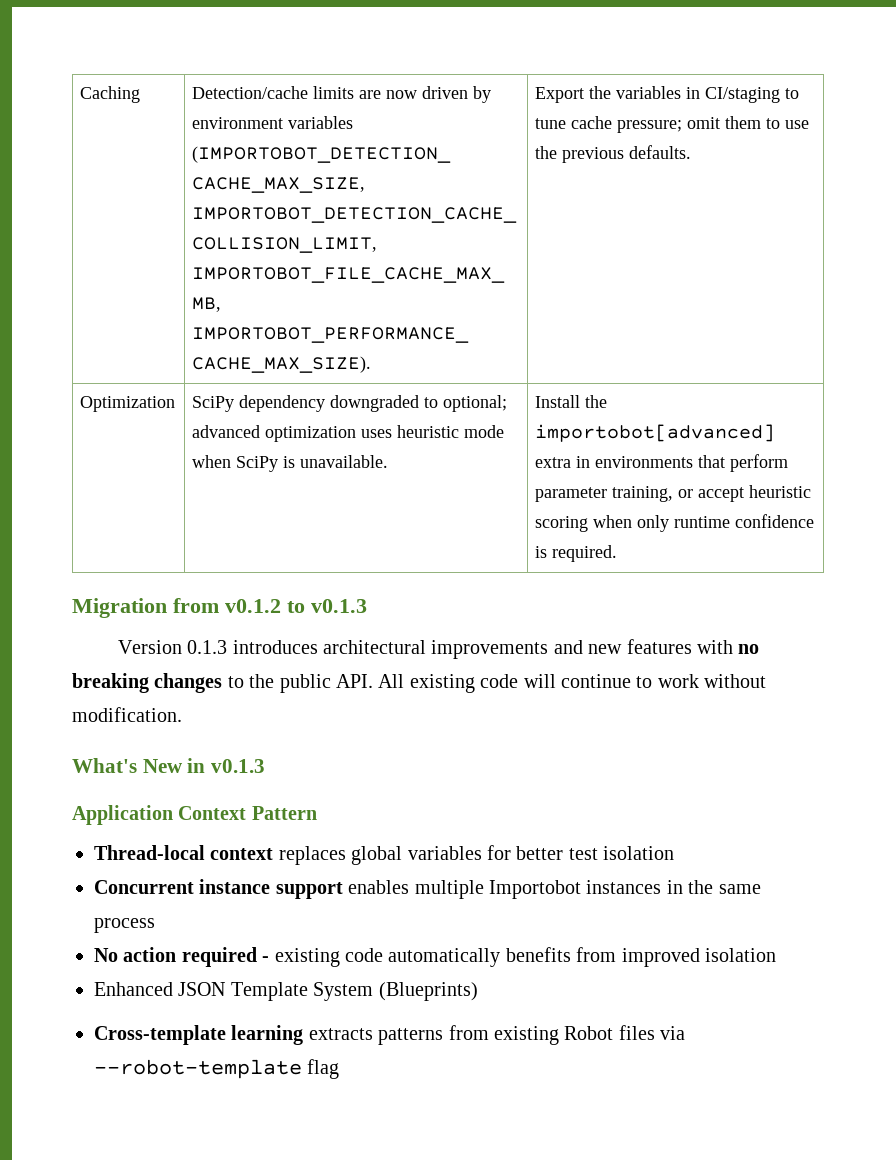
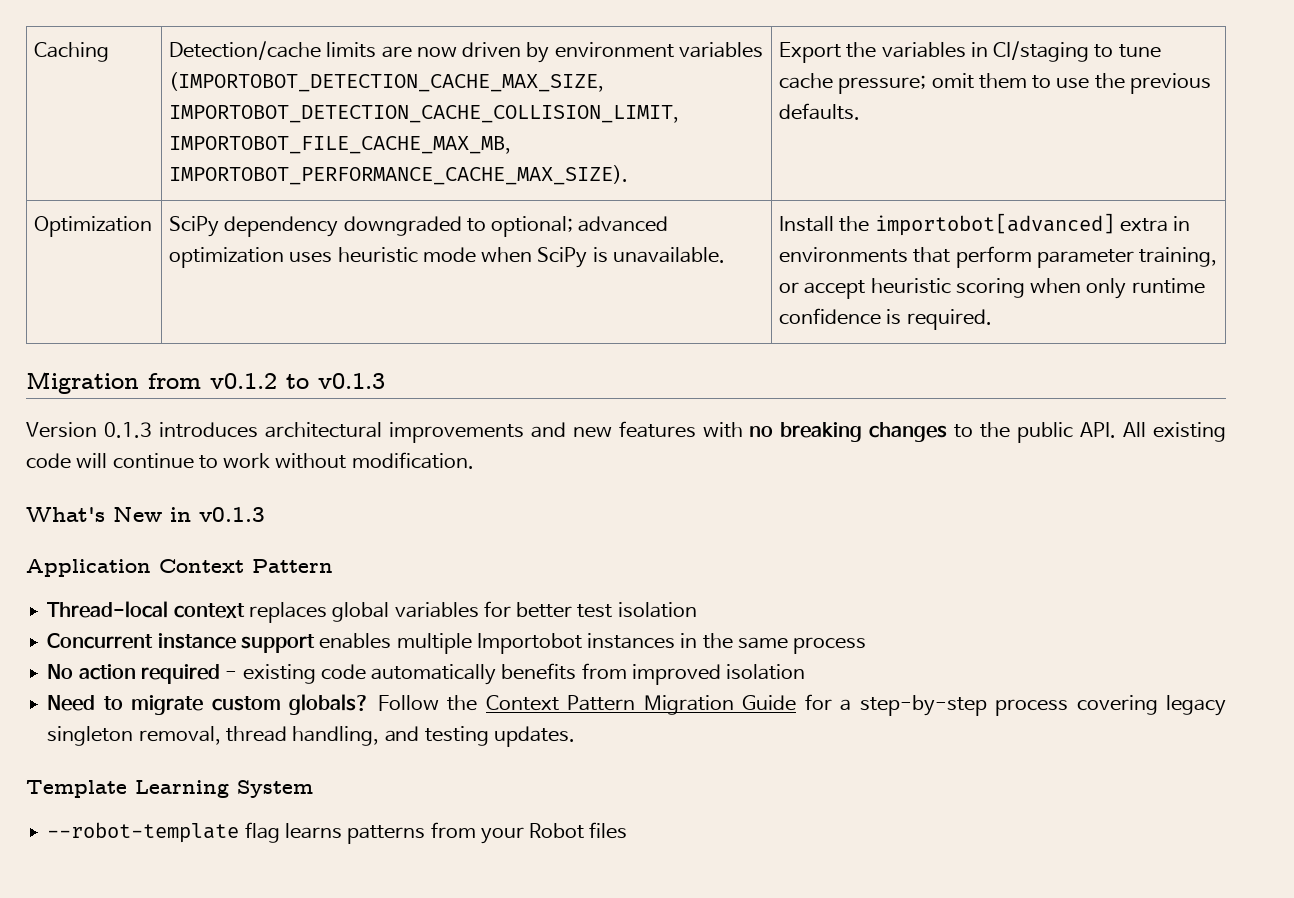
- Enhanced JSON Template System (Blueprints)
- Cross-template learning extracts patterns from existing Robot files via --robot-template flag
+ Need to migrate custom globals? Follow the Context Pattern Migration Guide for a step-by-step process covering legacy singleton removal, thread handling, and testing updates.
+ Template Learning System
+ --robot-template flag learns patterns from your Robot files

